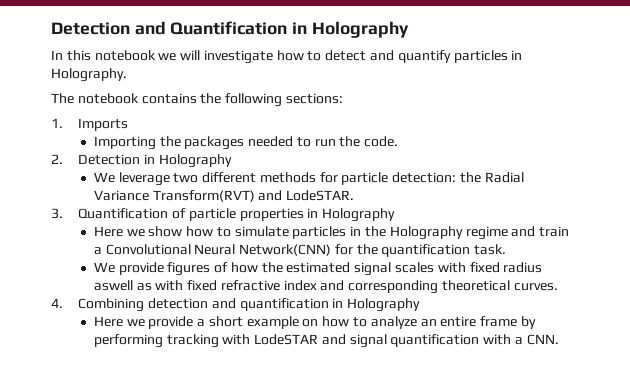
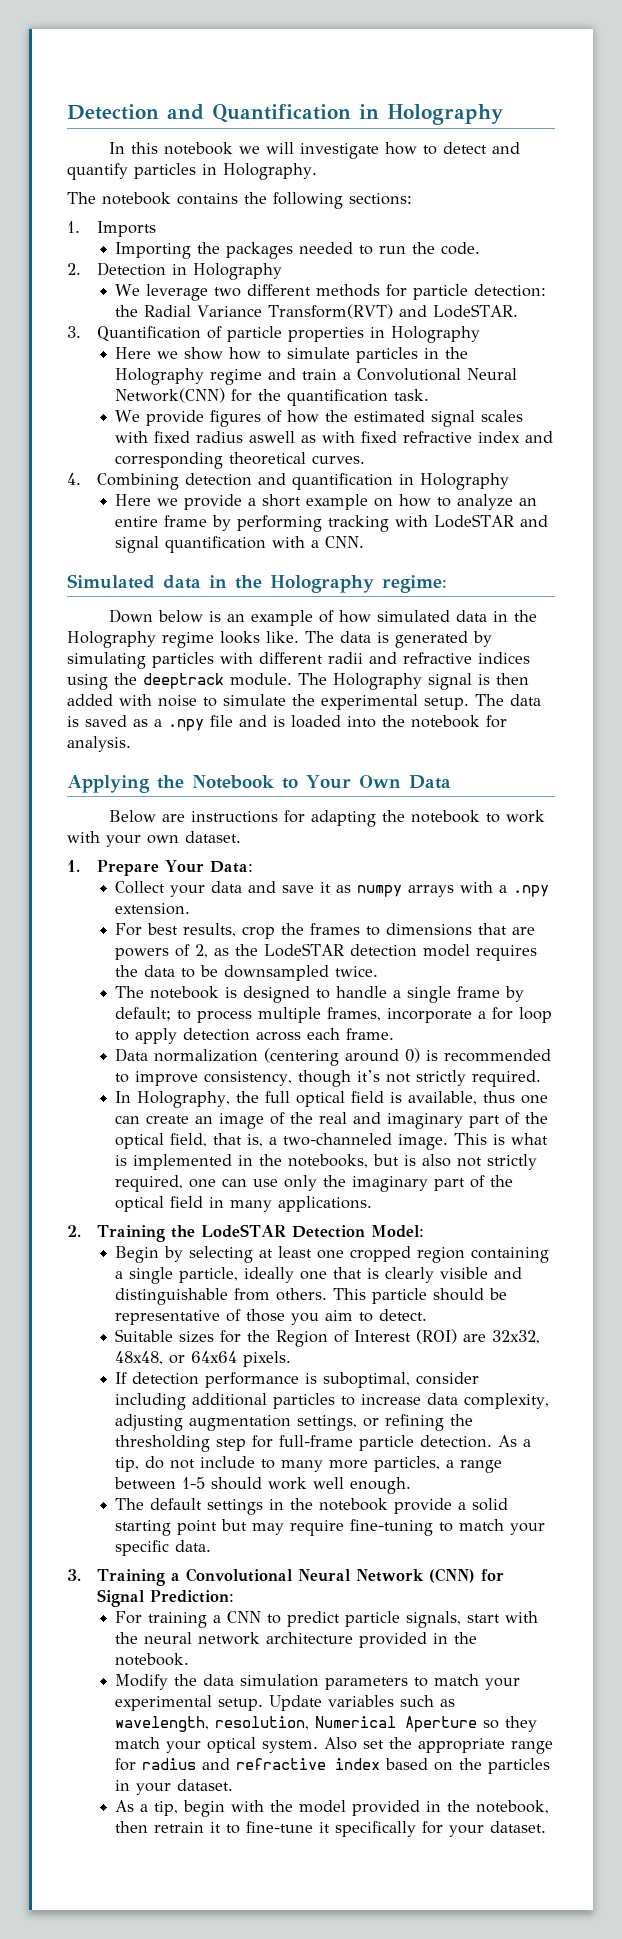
+ Simulated data in the Holography regime:
+ Down below is an example of how simulated data in the Holography regime looks like. The data is generated by simulating particles with different radii and refractive indices using the deeptrack module. The Holography signal is then added with noise to simulate the experimental setup. The data is saved as a .npy file and is loaded into the notebook for analysis.
+ Applying the Notebook to Your Own Data
+ Below are instructions for adapting the notebook to work with your own dataset.
+ 1. Prepare Your Data:
+ Collect your data and save it as numpy arrays with a .npy extension.
+ For best results, crop the frames to dimensions that are powers of 2, as the LodeSTAR detection model requires the data to be downsampled twice.
+ The notebook is designed to handle a single frame by default; to process multiple frames, incorporate a for loop to apply detection across each frame.
+ Data normalization (centering around 0) is recommended to improve consistency, though it’s not strictly required.
+ In Holography, the full optical field is available, thus one can create an image of the real and imaginary part of the optical field, that is, a two-channeled image. This is what is implemented in the notebooks, but is also not strictly required, one can use only the imaginary part of the optical field in many applications.
+ 2. Training the LodeSTAR Detection Model:
+ Begin by selecting at least one cropped region containing a single particle, ideally one that is clearly visible and distinguishable from others. This particle should be representative of those you aim to detect.
+ Suitable sizes for the Region of Interest (ROI) are 32x32, 48x48, or 64x64 pixels.
+ If detection performance is suboptimal, consider including additional particles to increase data complexity, adjusting augmentation settings, or refining the thresholding step for full-frame particle detection. As a tip, do not include to many more particles, a range between 1-5 should work well enough.
+ The default settings in the notebook provide a solid starting point but may require fine-tuning to match your specific data.
+ 3. Training a Convolutional Neural Network (CNN) for Signal Prediction:
+ For training a CNN to predict particle signals, start with the neural network architecture provided in the notebook.
+ Modify the data simulation parameters to match your experimental setup. Update variables such as wavelength, resolution, Numerical Aperture so they match your optical system. Also set the appropriate range for radius and refractive index based on the particles in your dataset.
+ As a tip, begin with the model provided in the notebook, then retrain it to fine-tune it specifically for your dataset.

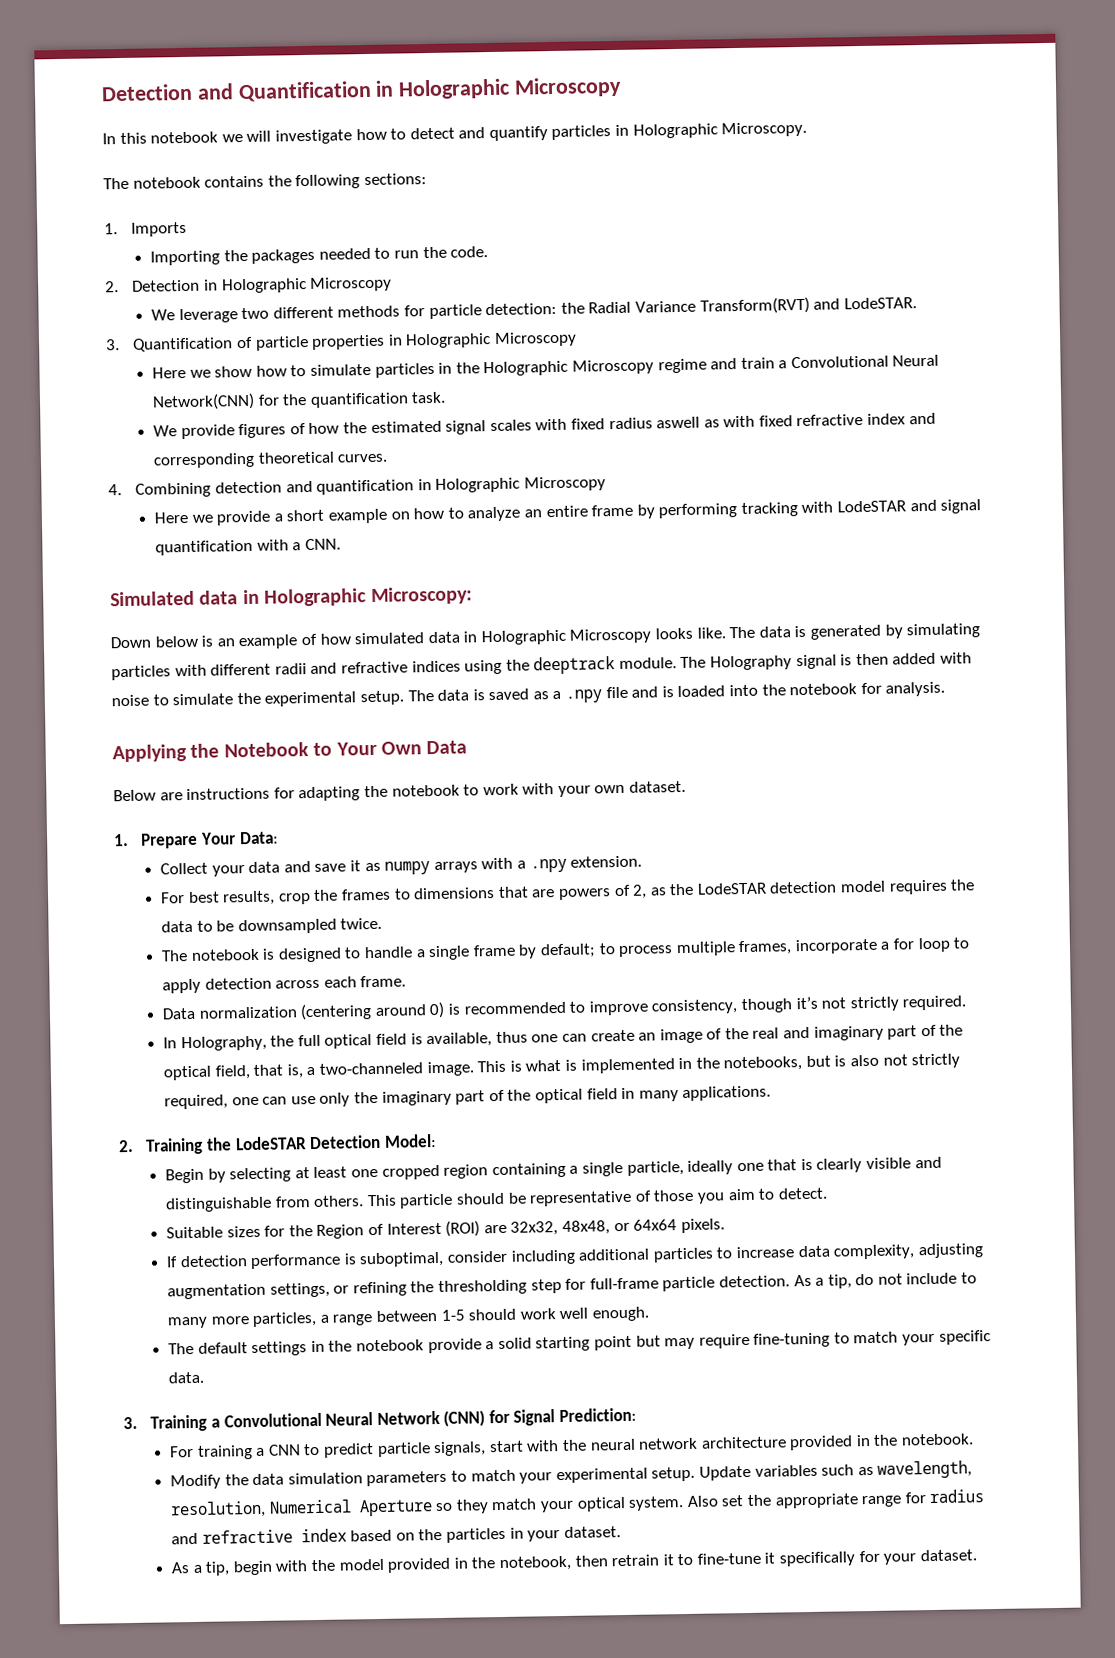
- Detection and Quantification in Holography
+ Detection and Quantification in Holographic Microscopy
- In this notebook we will investigate how to detect and quantify particles in Holography.
+ In this notebook we will investigate how to detect and quantify particles in Holographic Microscopy.
- 2. Detection in Holography
+ 2. Detection in Holographic Microscopy
- 3. Quantification of particle properties in Holography
+ 3. Quantification of particle properties in Holographic Microscopy
- Here we show how to simulate particles in the Holography regime and train a Convolutional Neural Network(CNN) for the quantification task.
+ Here we show how to simulate particles in the Holographic Microscopy regime and train a Convolutional Neural Network(CNN) for the quantification task.
- 4. Combining detection and quantification in Holography
+ 4. Combining detection and quantification in Holographic Microscopy
- Simulated data in the Holography regime:
+ Simulated data in Holographic Microscopy:
- Down below is an example of how simulated data in the Holography regime looks like.
+ Down below is an example of how simulated data in Holographic Microscopy looks like.

